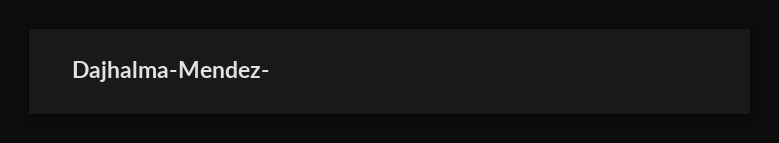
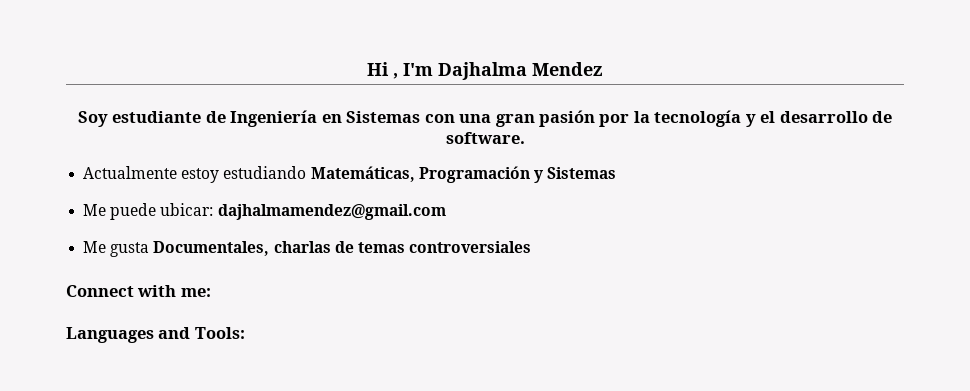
- Dajhalma-Mendez-
+ Hi , I'm Dajhalma Mendez
+ Soy estudiante de Ingeniería en Sistemas con una gran pasión por la tecnología y el desarrollo de software.
+ Actualmente estoy estudiando Matemáticas, Programación y Sistemas
+ Me puede ubicar: dajhalmamendez@gmail.com
+ Me gusta Documentales, charlas de temas controversiales
+ Connect with me:
+ Languages and Tools:

